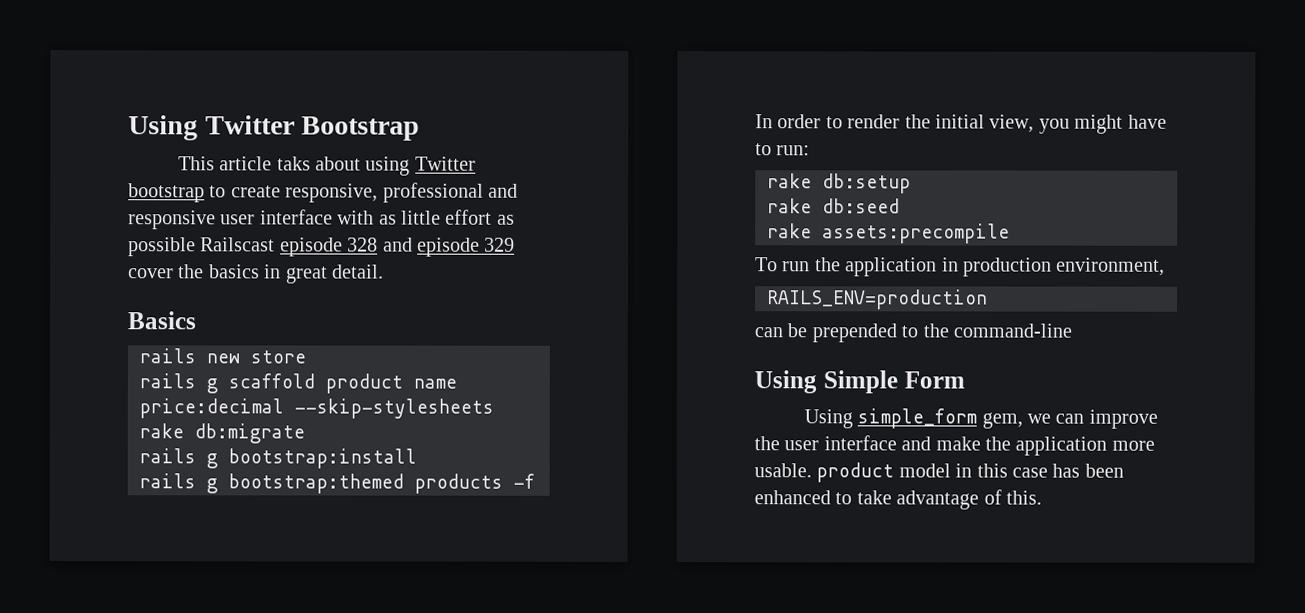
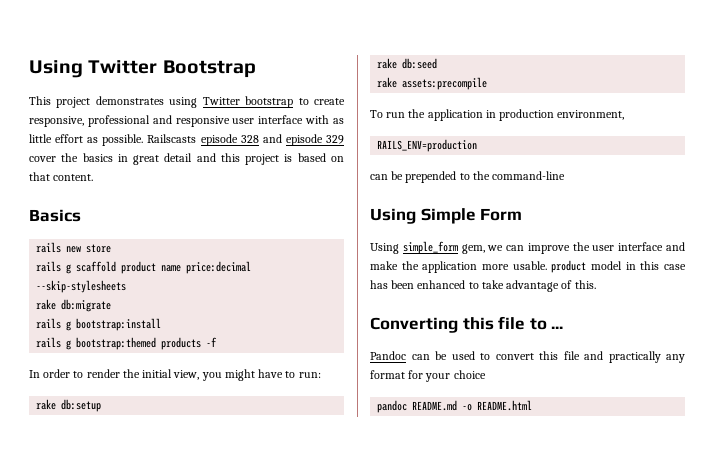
- This article taks about using Twitter bootstrap to create responsive, professional and responsive user interface with as little effort as possible Railscast episode 328 and episode 329 cover the basics in great detail.
+ This project demonstrates using Twitter bootstrap to create responsive, professional and responsive user interface with as little effort as possible. Railscasts episode 328 and episode 329 cover the basics in great detail and this project is based on that content.
+ Converting this file to ...
+ Pandoc can be used to convert this file and practically any format for your choice
+ pandoc README.md -o README.html

